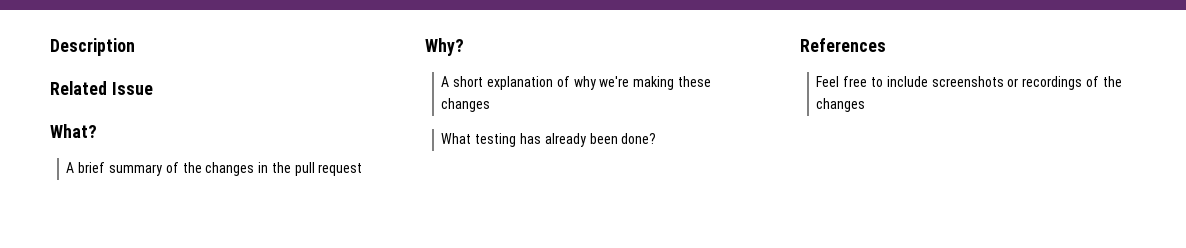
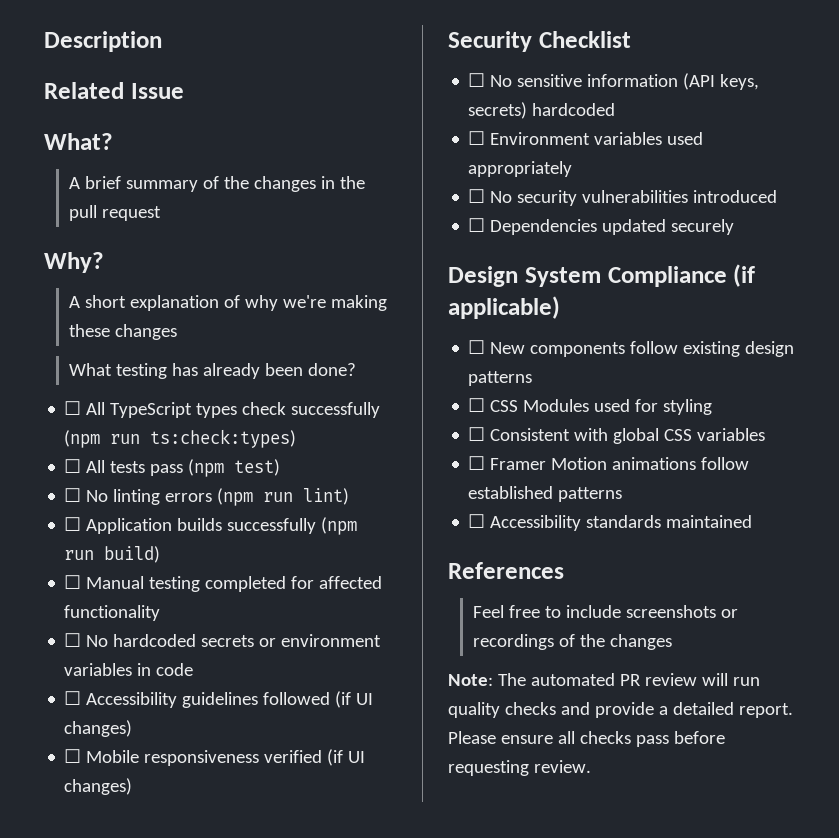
+ ☐ All TypeScript types check successfully (npm run ts:check:types)
+ ☐ All tests pass (npm test)
+ ☐ No linting errors (npm run lint)
+ ☐ Application builds successfully (npm run build)
+ ☐ Manual testing completed for affected functionality
+ ☐ No hardcoded secrets or environment variables in code
+ ☐ Accessibility guidelines followed (if UI changes)
+ ☐ Mobile responsiveness verified (if UI changes)
+ Security Checklist
+ ☐ No sensitive information (API keys, secrets) hardcoded
+ ☐ Environment variables used appropriately
+ ☐ No security vulnerabilities introduced
+ ☐ Dependencies updated securely
+ Design System Compliance (if applicable)
+ ☐ New components follow existing design patterns
+ ☐ CSS Modules used for styling
+ ☐ Consistent with global CSS variables
+ ☐ Framer Motion animations follow established patterns
+ ☐ Accessibility standards maintained
+ Note: The automated PR review will run quality checks and provide a detailed report. Please ensure all checks pass before requesting review.

